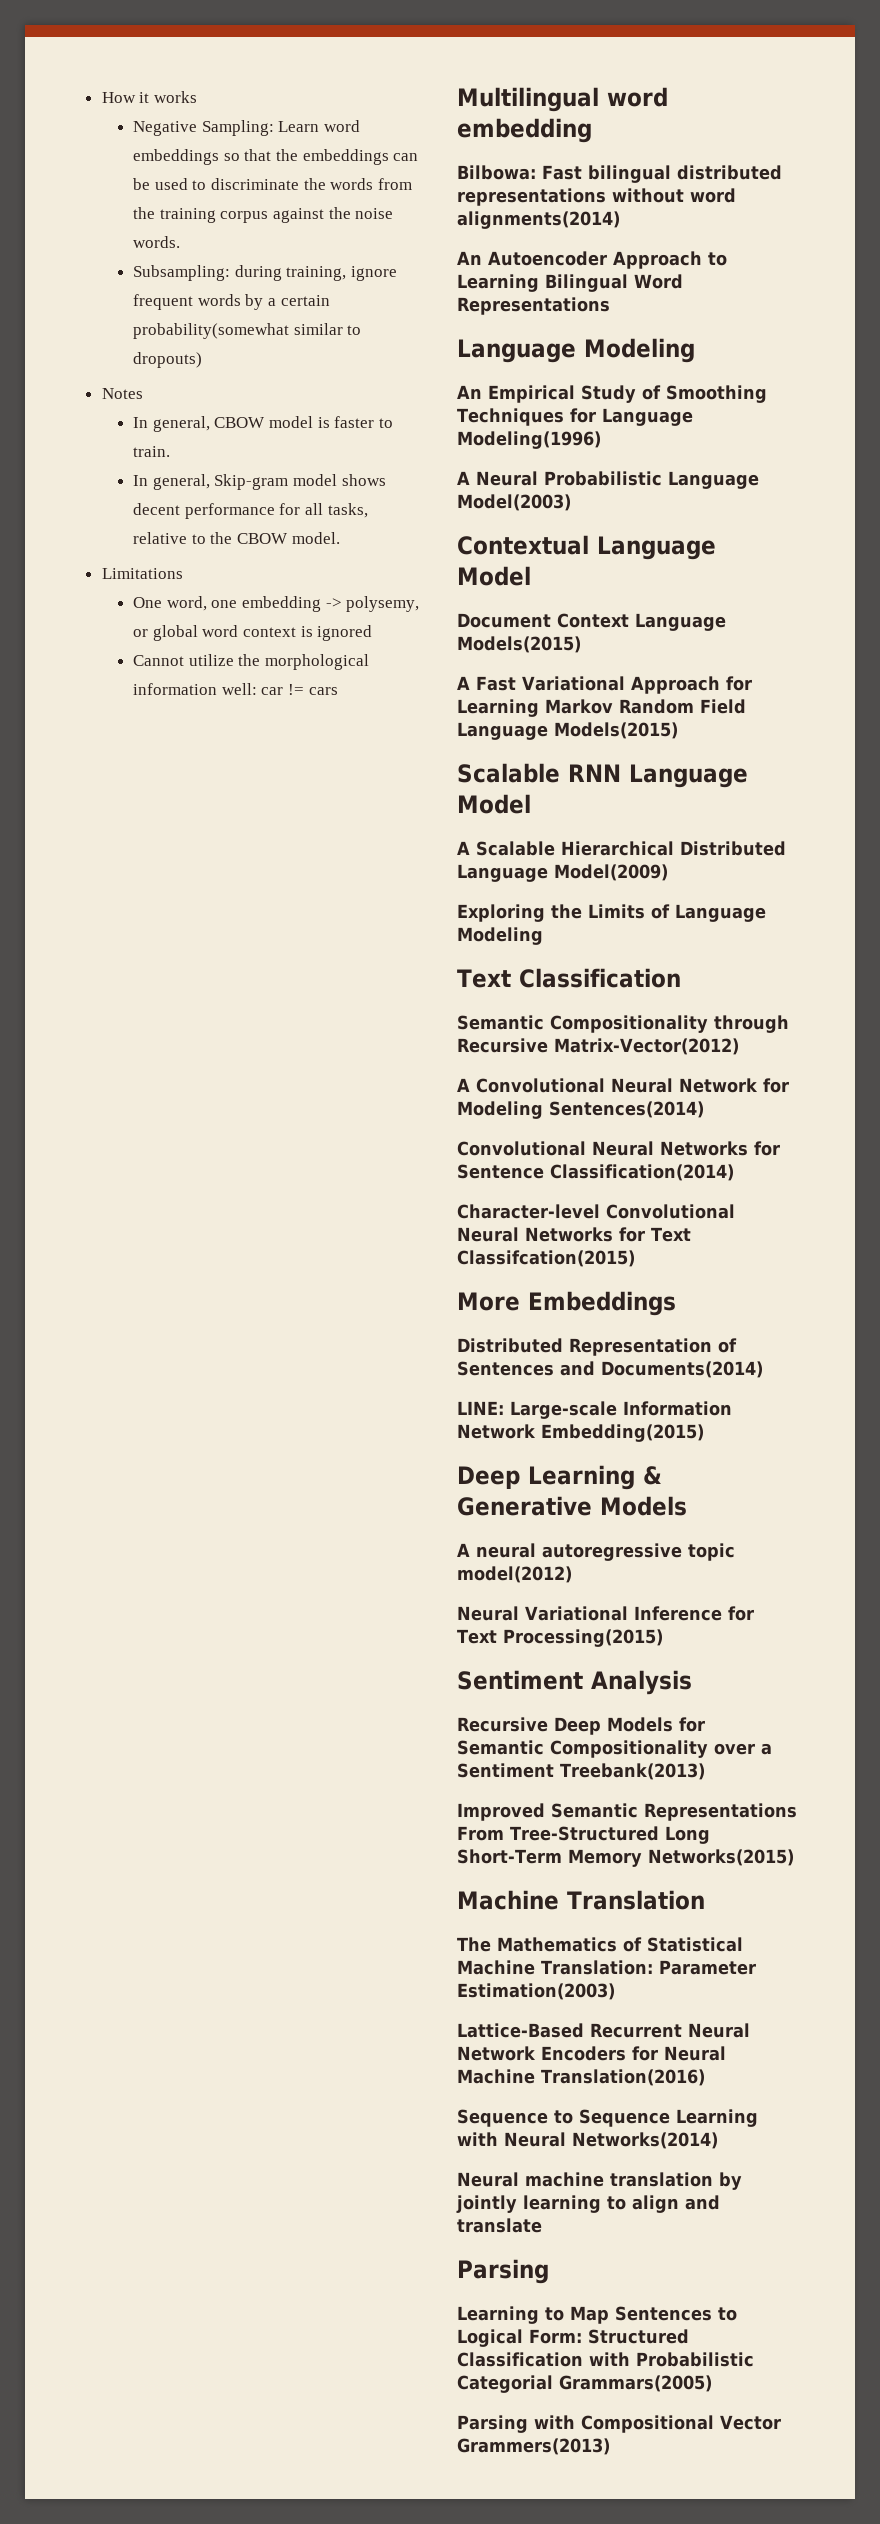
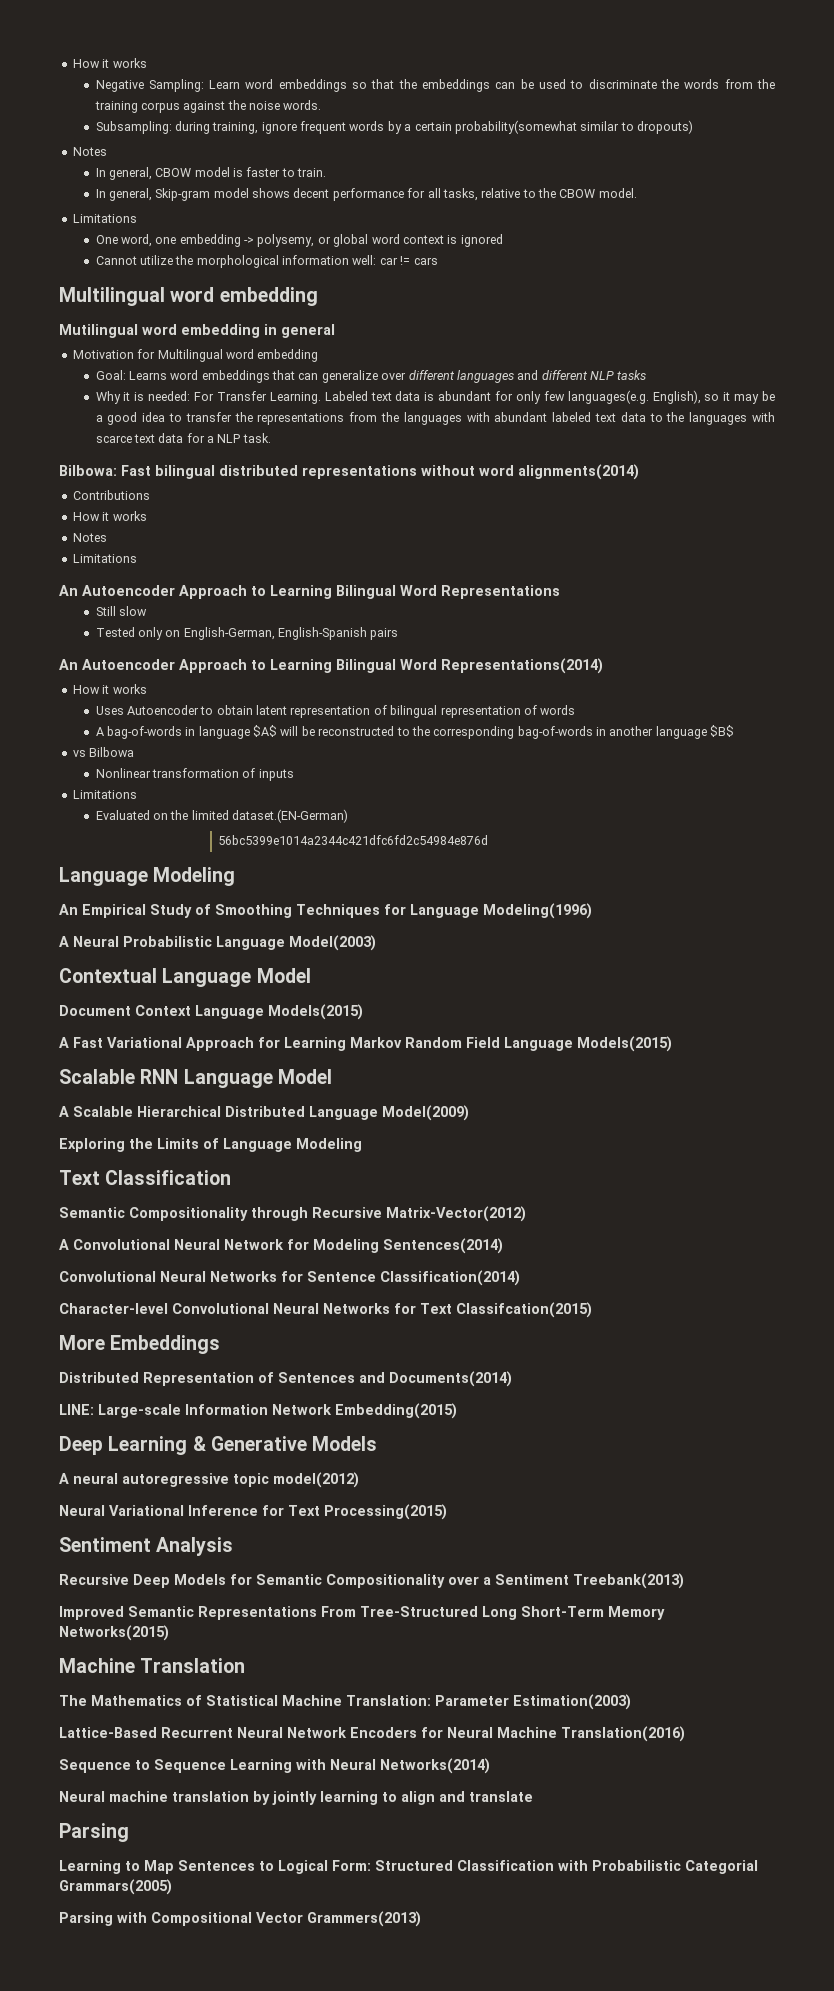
+ Mutilingual word embedding in general
+ Motivation for Multilingual word embedding
+ Goal: Learns word embeddings that can generalize over different languages and different NLP tasks
+ Why it is needed: For Transfer Learning. Labeled text data is abundant for only few languages(e.g. English), so it may be a good idea to transfer the representations from the languages with abundant labeled text data to the languages with scarce text data for a NLP task.
+ Contributions
+ How it works
+ Notes
+ Limitations
+ Still slow
+ Tested only on English-German, English-Spanish pairs
+ An Autoencoder Approach to Learning Bilingual Word Representations(2014)
+ How it works
+ Uses Autoencoder to obtain latent representation of bilingual representation of words
+ A bag-of-words in language $A$ will be reconstructed to the corresponding bag-of-words in another language $B$
+ vs Bilbowa
+ Nonlinear transformation of inputs
+ Limitations
+ Evaluated on the limited dataset.(EN-German)
+ 56bc5399e1014a2344c421dfc6fd2c54984e876d

